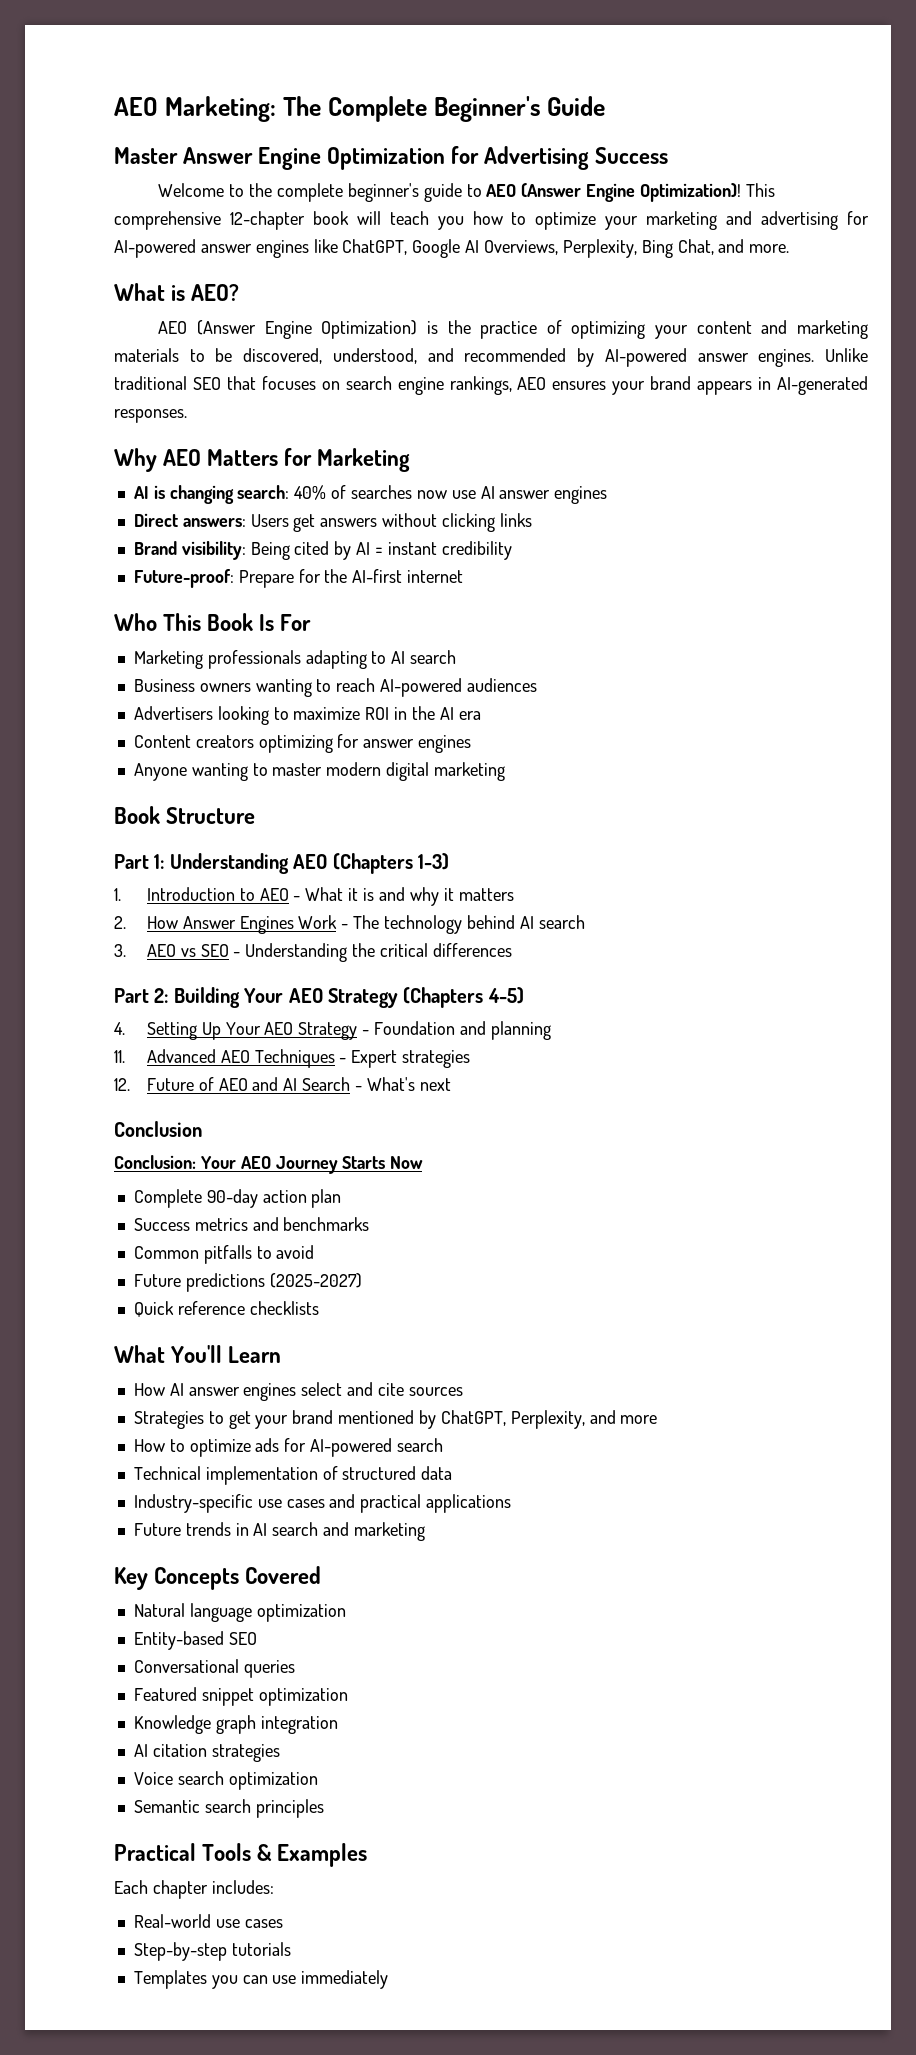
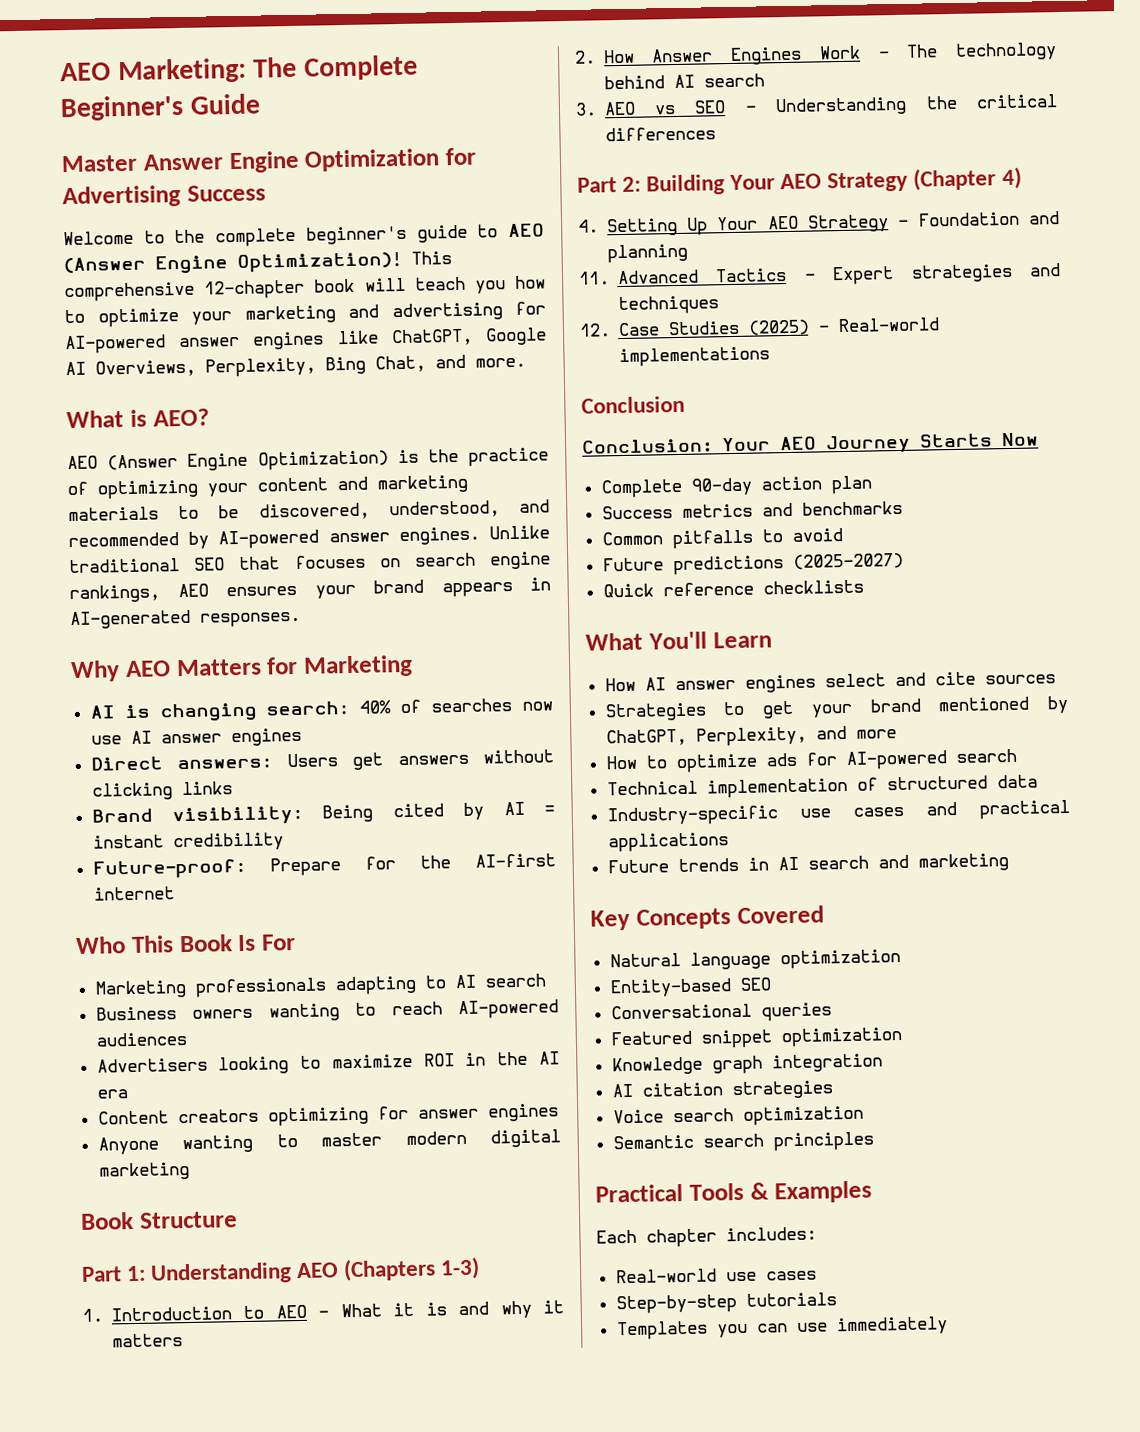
- Part 2: Building Your AEO Strategy (Chapters 4-5)
+ Part 2: Building Your AEO Strategy (Chapter 4)
- 11. Advanced AEO Techniques - Expert strategies
+ 11. Advanced Tactics - Expert strategies and techniques
- 12. Future of AEO and AI Search - What's next
+ 12. Case Studies (2025) - Real-world implementations

